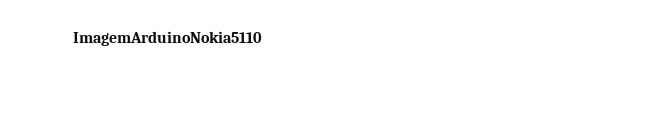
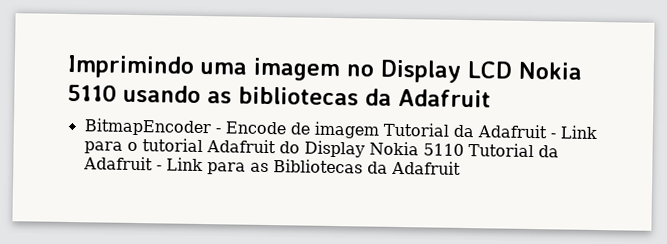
- ImagemArduinoNokia5110
+ Imprimindo uma imagem no Display LCD Nokia 5110 usando as bibliotecas da Adafruit
+ BitmapEncoder - Encode de imagem Tutorial da Adafruit - Link para o tutorial Adafruit do Display Nokia 5110 Tutorial da Adafruit - Link para as Bibliotecas da Adafruit

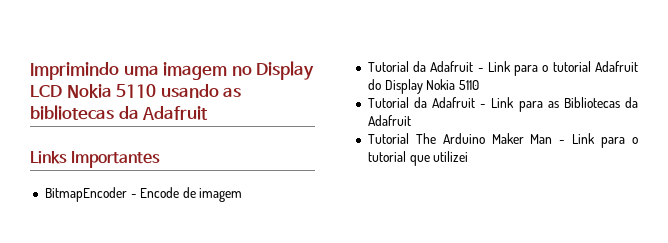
+ Links Importantes
- BitmapEncoder - Encode de imagem Tutorial da Adafruit - Link para o tutorial Adafruit do Display Nokia 5110 Tutorial da Adafruit - Link para as Bibliotecas da Adafruit
+ BitmapEncoder - Encode de imagem
+ Tutorial da Adafruit - Link para o tutorial Adafruit do Display Nokia 5110
+ Tutorial da Adafruit - Link para as Bibliotecas da Adafruit
+ Tutorial The Arduino Maker Man - Link para o tutorial que utilizei

